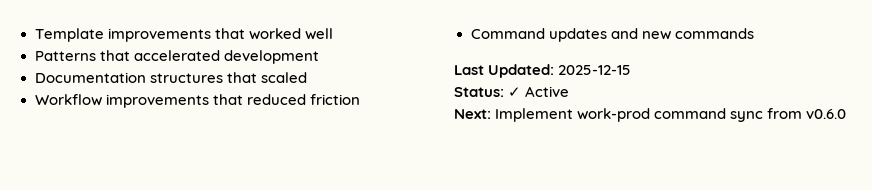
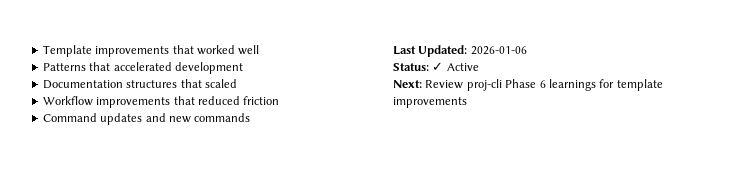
- Last Updated: 2025-12-15
+ Last Updated: 2026-01-06
- Next: Implement work-prod command sync from v0.6.0
+ Next: Review proj-cli Phase 6 learnings for template improvements

